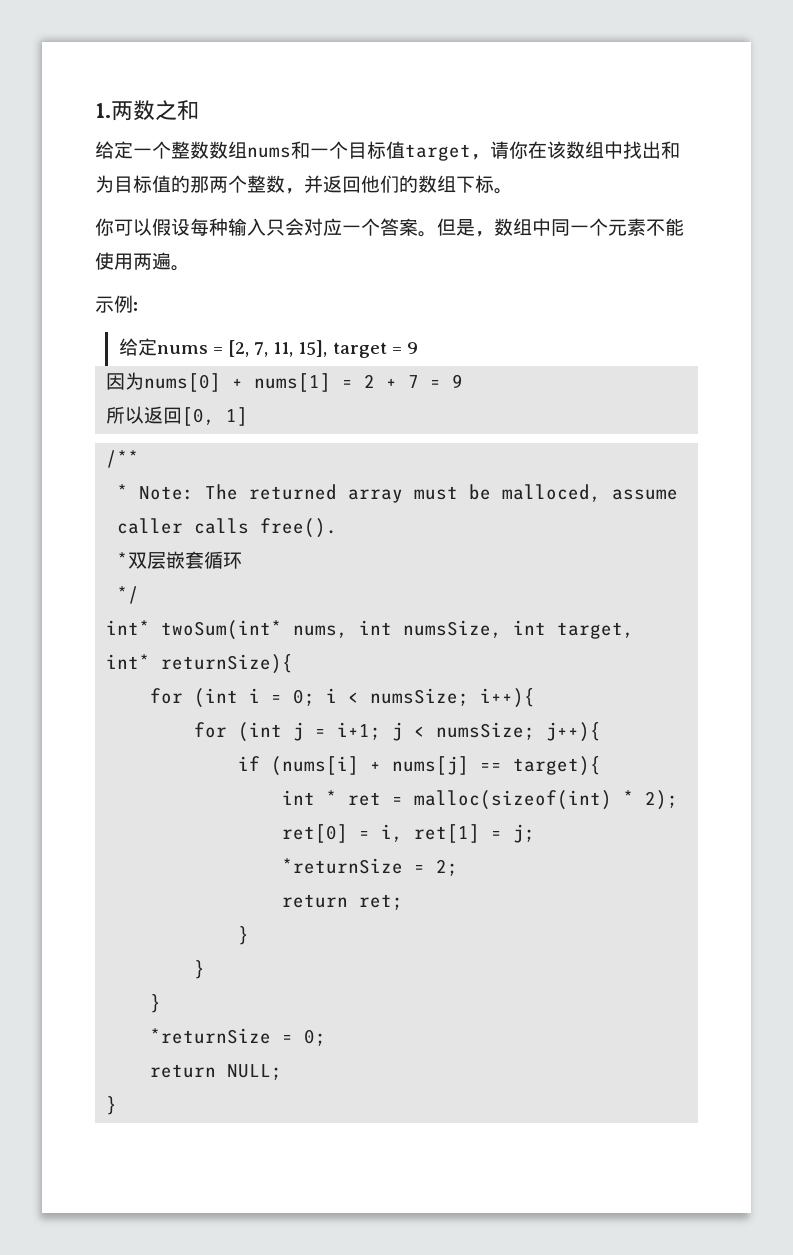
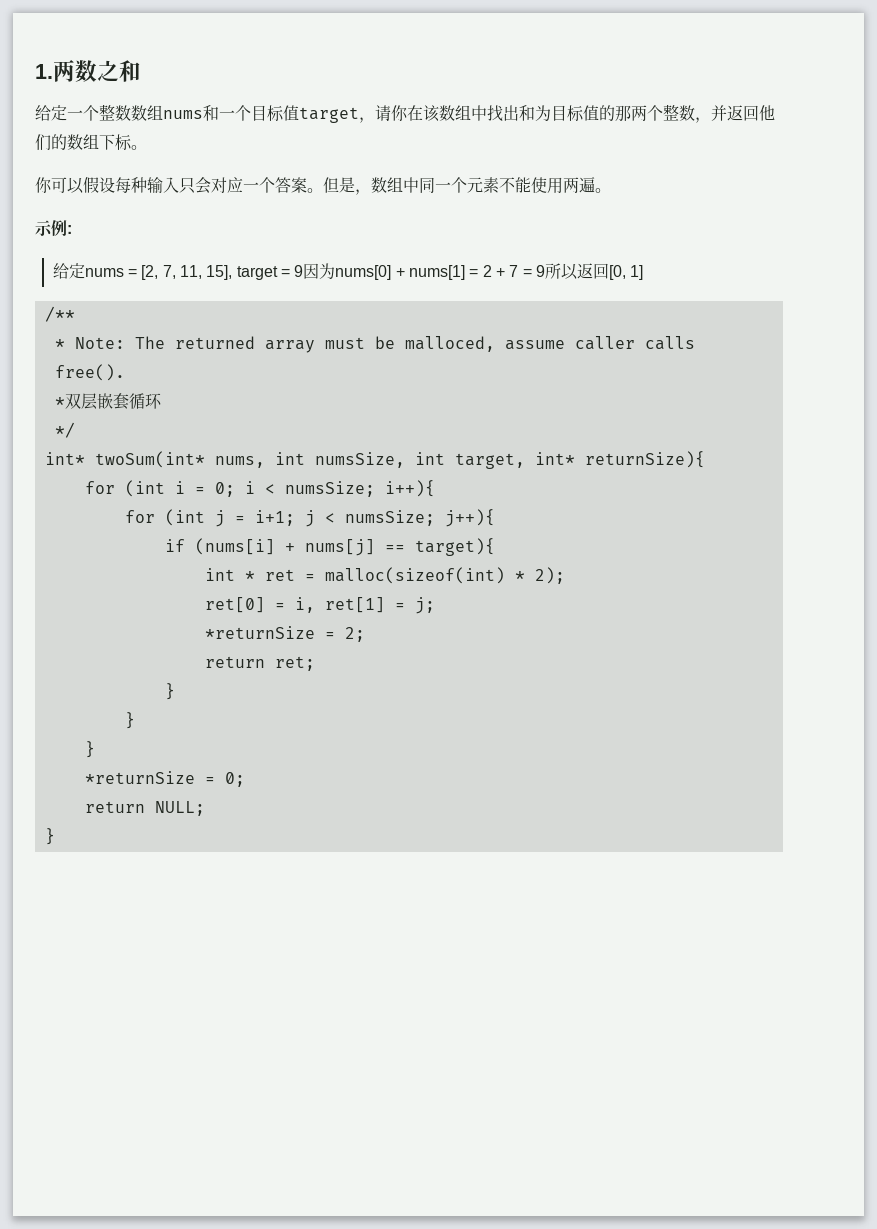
- 给定nums = [2, 7, 11, 15], target = 9
- 因为nums[0] + nums[1] = 2 + 7 = 9
- 所以返回[0, 1]
+ 给定nums = [2, 7, 11, 15], target = 9因为nums[0] + nums[1] = 2 + 7 = 9所以返回[0, 1]

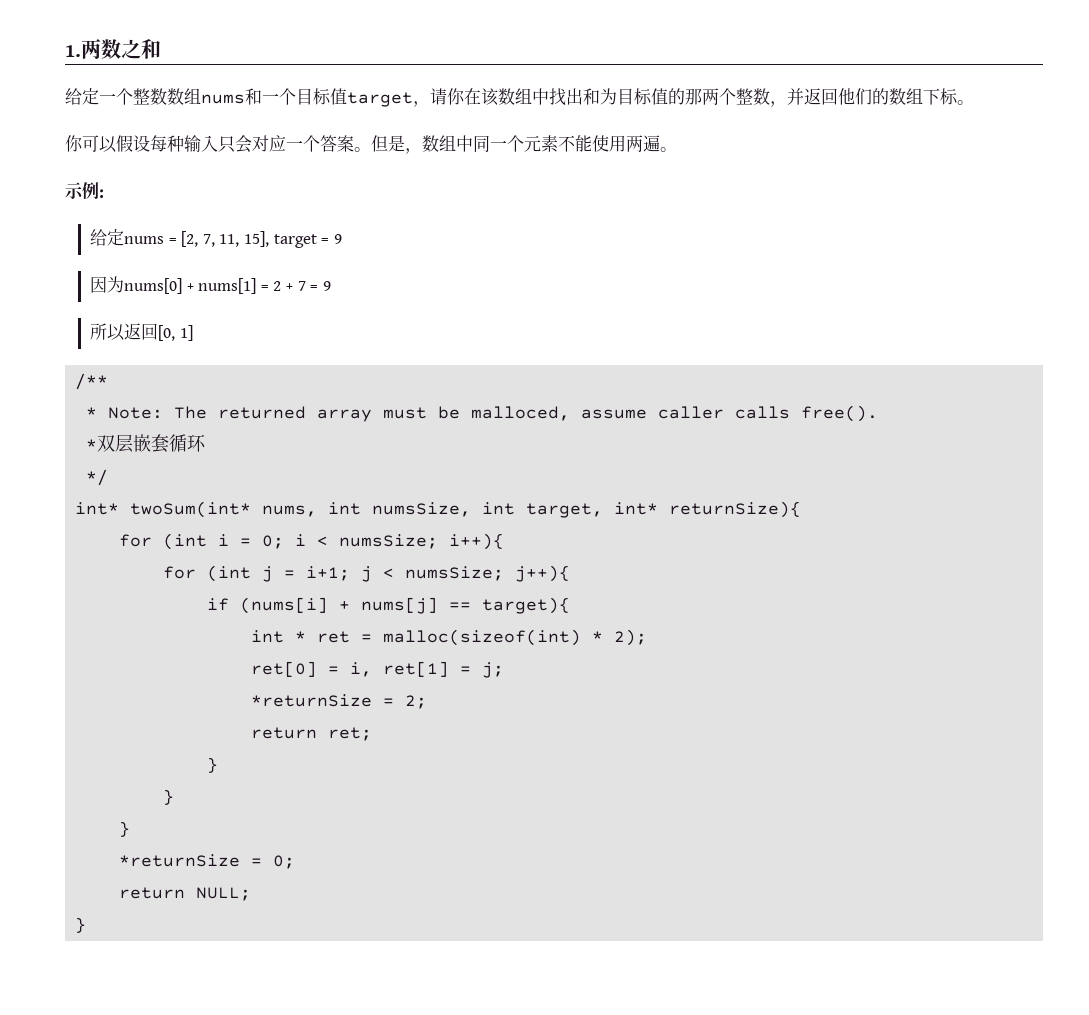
- 给定nums = [2, 7, 11, 15], target = 9因为nums[0] + nums[1] = 2 + 7 = 9所以返回[0, 1]
+ 给定nums = [2, 7, 11, 15], target = 9
+ 因为nums[0] + nums[1] = 2 + 7 = 9
+ 所以返回[0, 1]

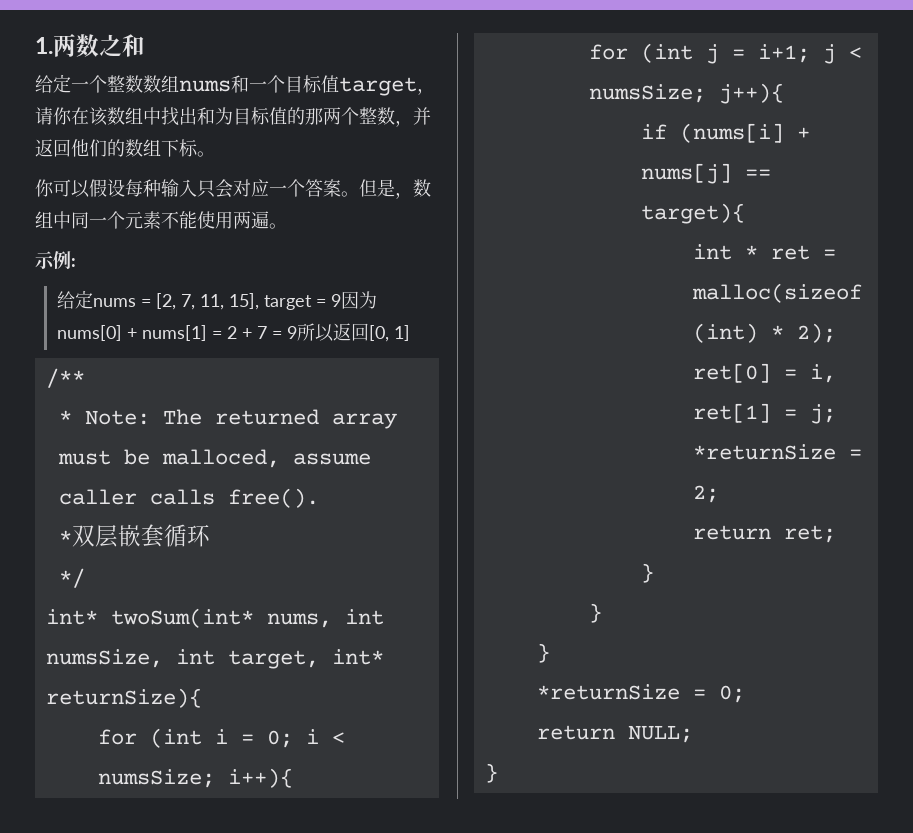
- 给定nums = [2, 7, 11, 15], target = 9
- 因为nums[0] + nums[1] = 2 + 7 = 9
- 所以返回[0, 1]
+ 给定nums = [2, 7, 11, 15], target = 9因为nums[0] + nums[1] = 2 + 7 = 9所以返回[0, 1]

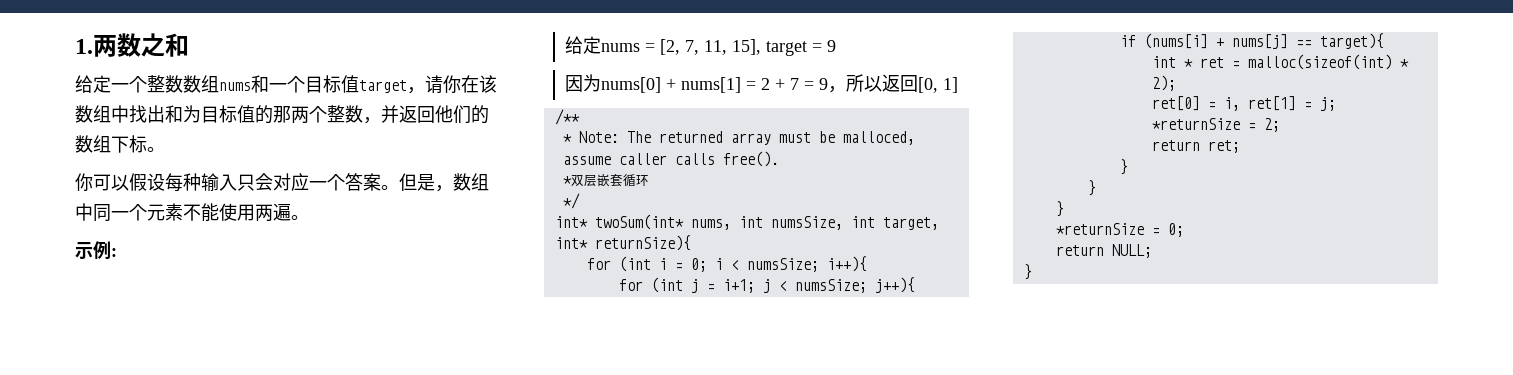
- 给定nums = [2, 7, 11, 15], target = 9因为nums[0] + nums[1] = 2 + 7 = 9所以返回[0, 1]
+ 给定nums = [2, 7, 11, 15], target = 9
+ 因为nums[0] + nums[1] = 2 + 7 = 9，所以返回[0, 1]

